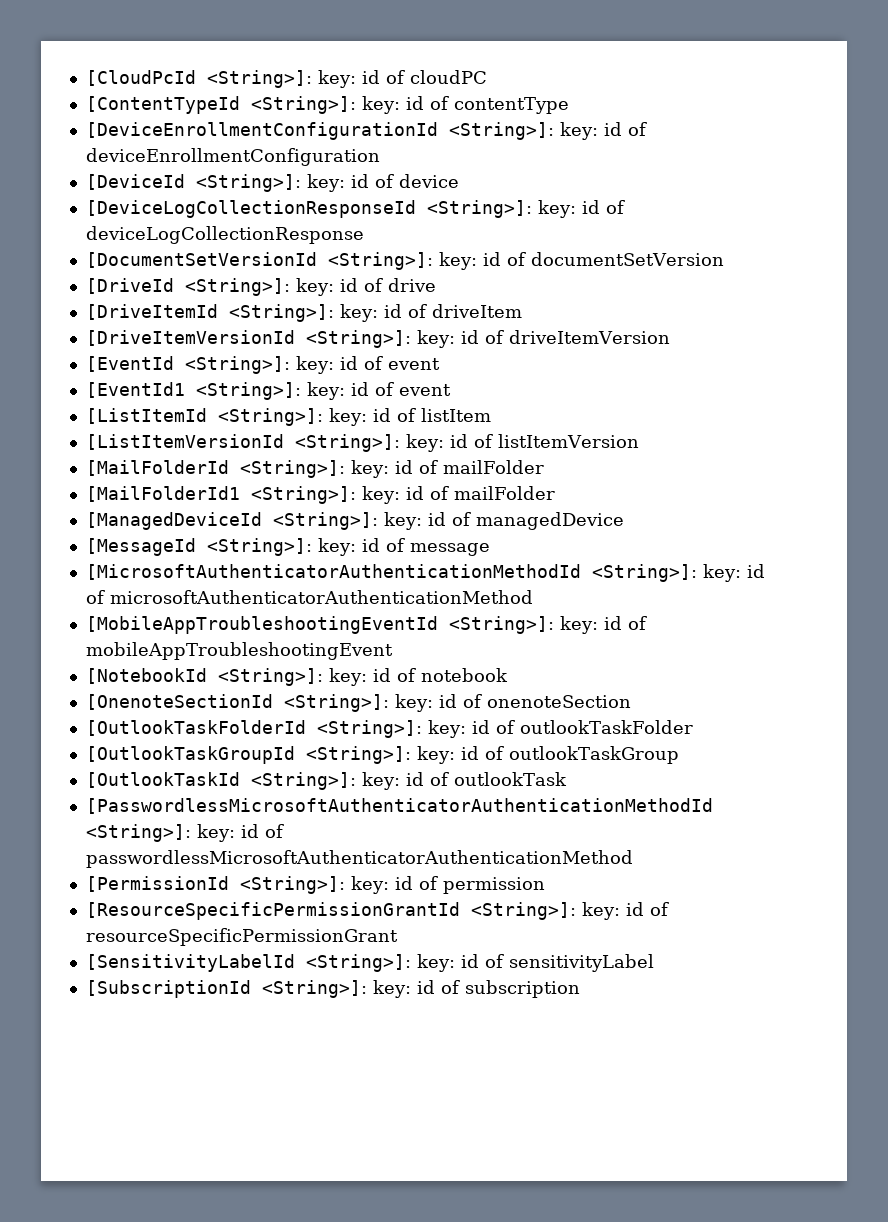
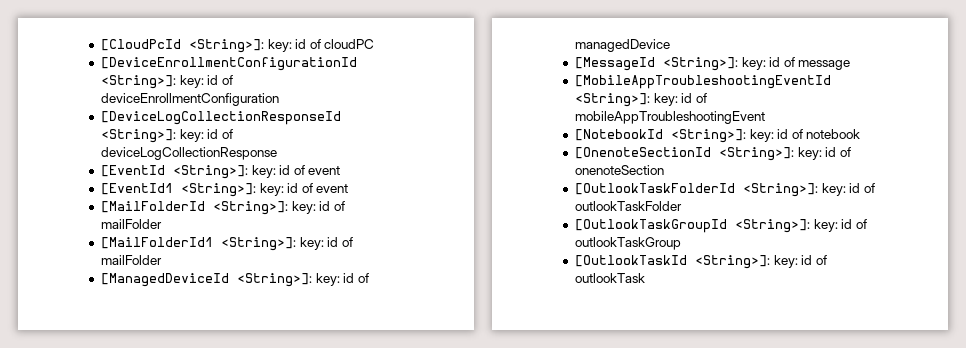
- [ContentTypeId <String>]: key: id of contentType
- [DeviceId <String>]: key: id of device
- [DocumentSetVersionId <String>]: key: id of documentSetVersion
- [DriveId <String>]: key: id of drive
- [DriveItemId <String>]: key: id of driveItem
- [DriveItemVersionId <String>]: key: id of driveItemVersion
- [ListItemId <String>]: key: id of listItem
- [ListItemVersionId <String>]: key: id of listItemVersion
- [MicrosoftAuthenticatorAuthenticationMethodId <String>]: key: id of microsoftAuthenticatorAuthenticationMethod
- [PasswordlessMicrosoftAuthenticatorAuthenticationMethodId <String>]: key: id of passwordlessMicrosoftAuthenticatorAuthenticationMethod
- [PermissionId <String>]: key: id of permission
- [ResourceSpecificPermissionGrantId <String>]: key: id of resourceSpecificPermissionGrant
- [SensitivityLabelId <String>]: key: id of sensitivityLabel
- [SubscriptionId <String>]: key: id of subscription

